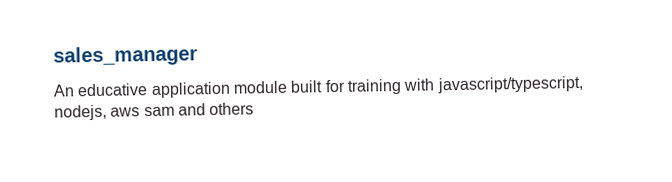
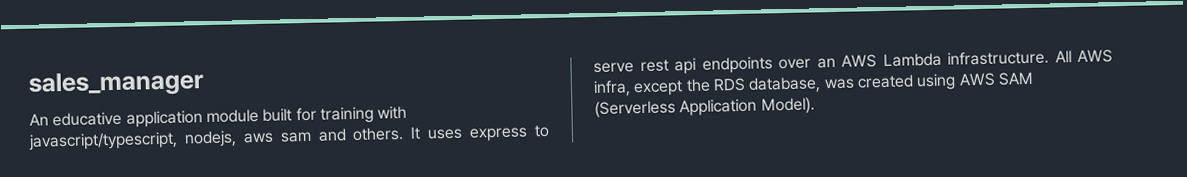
- An educative application module built for training with javascript/typescript, nodejs, aws sam and others
+ An educative application module built for training with javascript/typescript, nodejs, aws sam and others. It uses express to serve rest api endpoints over an AWS Lambda infrastructure. All AWS infra, except the RDS database, was created using AWS SAM (Serverless Application Model).

